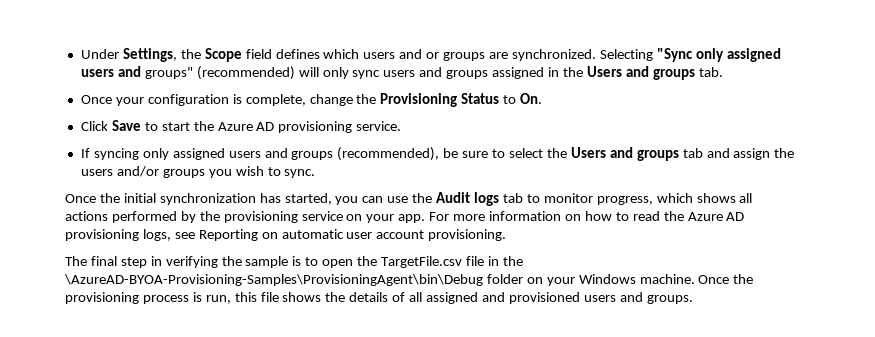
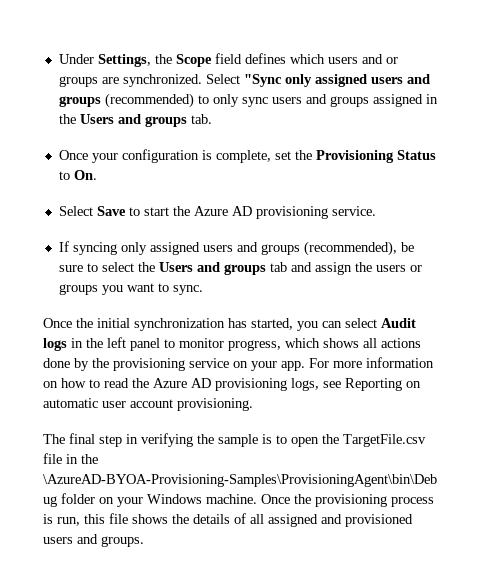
- Selecting "Sync only assigned users and groups" (recommended) will only sync users and groups assigned in the Users and groups tab.
+ Select "Sync only assigned users and groups (recommended) to only sync users and groups assigned in the Users and groups tab.
- Once your configuration is complete, change the Provisioning Status to On.
+ Once your configuration is complete, set the Provisioning Status to On.
- Click Save to start the Azure AD provisioning service.
+ Select Save to start the Azure AD provisioning service.
- If syncing only assigned users and groups (recommended), be sure to select the Users and groups tab and assign the users and/or groups you wish to sync.
+ If syncing only assigned users and groups (recommended), be sure to select the Users and groups tab and assign the users or groups you want to sync.
- Once the initial synchronization has started, you can use the Audit logs tab to monitor progress, which shows all actions performed by the provisioning service on your app.
+ Once the initial synchronization has started, you can select Audit logs in the left panel to monitor progress, which shows all actions done by the provisioning service on your app.

